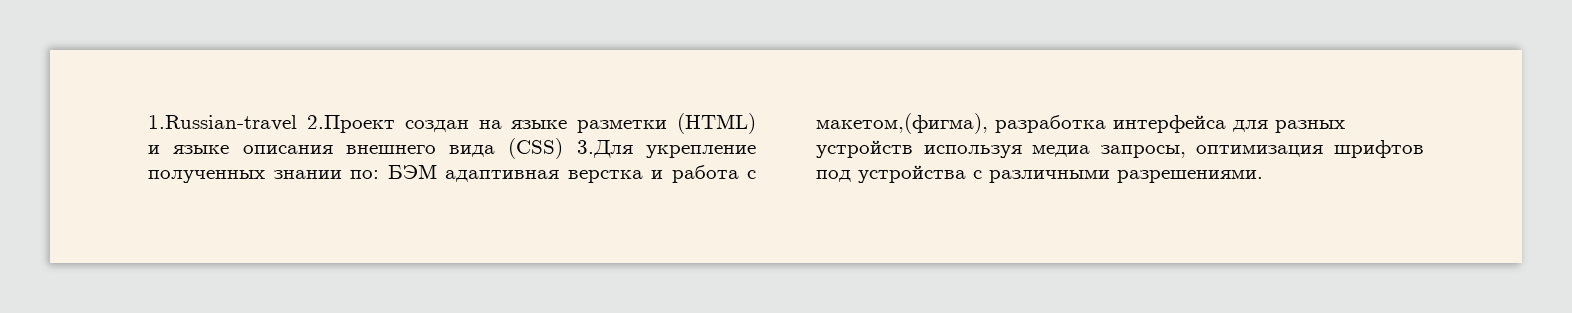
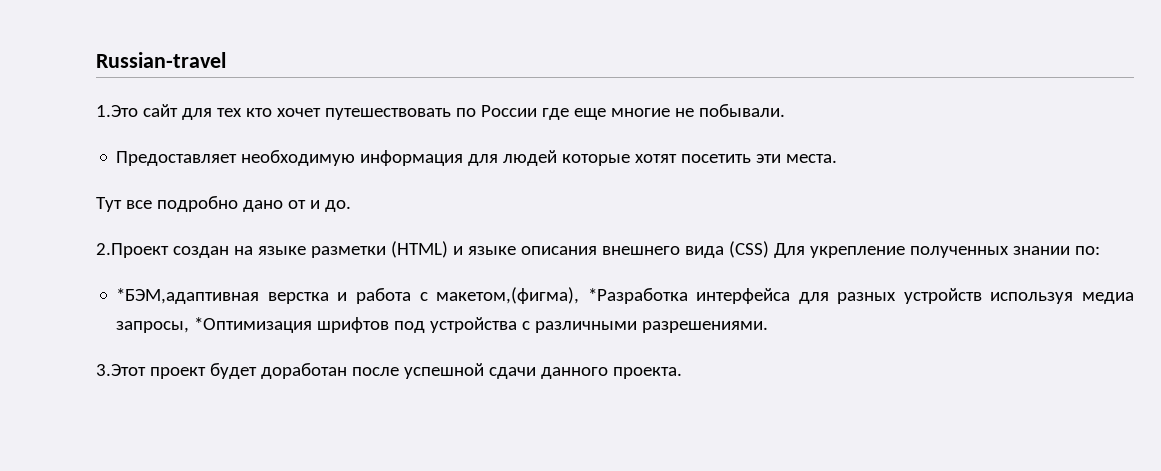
- 1.Russian-travel 2.Проект создан на языке разметки (HTML) и языке описания внешнего вида (CSS) 3.Для укрепление полученных знании по: БЭМ адаптивная верстка и работа с макетом,(фигма), разработка интерфейса для разных устройств используя медиа запросы, оптимизация шрифтов под устройства с различными разрешениями.
+ Russian-travel
+ 1.Это сайт для тех кто хочет путешествовать по России где еще многие не побывали.
+ Предоставляет необходимую информация для людей которые хотят посетить эти места.
+ Тут все подробно дано от и до.
+ 2.Проект создан на языке разметки (HTML) и языке описания внешнего вида (CSS) Для укрепление полученных знании по:
+ *БЭМ,адаптивная верстка и работа с макетом,(фигма), *Разработка интерфейса для разных устройств используя медиа запросы, *Оптимизация шрифтов под устройства с различными разрешениями.
+ 3.Этот проект будет доработан после успешной сдачи данного проекта.

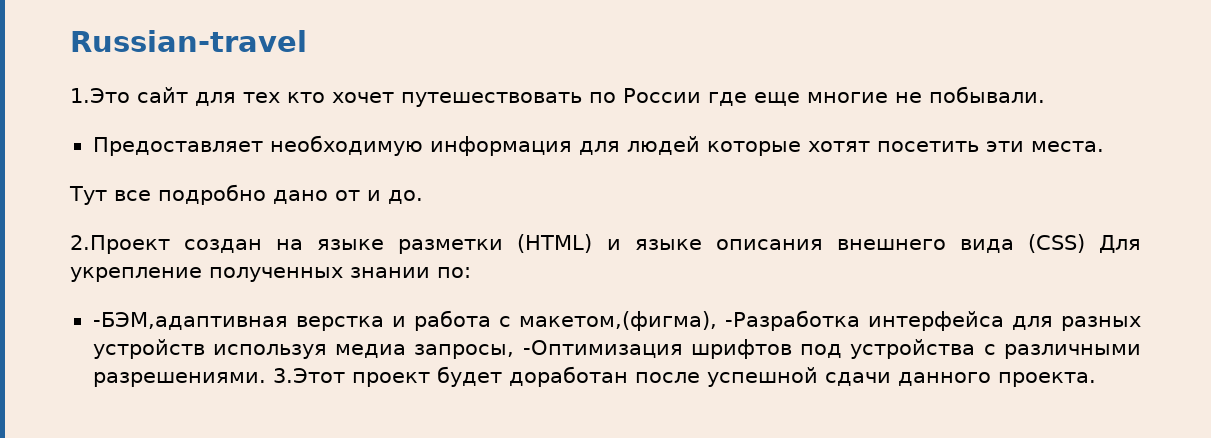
- *БЭМ,адаптивная верстка и работа с макетом,(фигма), *Разработка интерфейса для разных устройств используя медиа запросы, *Оптимизация шрифтов под устройства с различными разрешениями.
- 3.Этот проект будет доработан после успешной сдачи данного проекта.
+ -БЭМ,адаптивная верстка и работа с макетом,(фигма), -Разработка интерфейса для разных устройств используя медиа запросы, -Оптимизация шрифтов под устройства с различными разрешениями. 3.Этот проект будет доработан после успешной сдачи данного проекта.

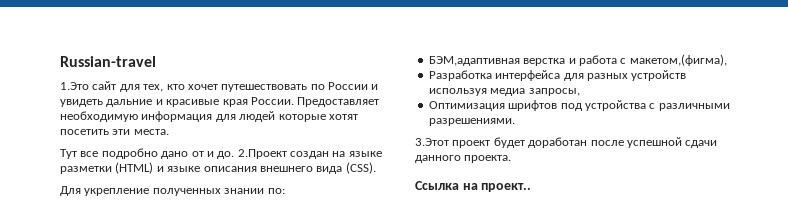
- 1.Это сайт для тех кто хочет путешествовать по России где еще многие не побывали.
- Предоставляет необходимую информация для людей которые хотят посетить эти места.
+ 1.Это сайт для тех, кто хочет путешествовать по России и увидеть дальние и красивые края России. Предоставляет необходимую информация для людей которые хотят посетить эти места.
- Тут все подробно дано от и до.
- 2.Проект создан на языке разметки (HTML) и языке описания внешнего вида (CSS) Для укрепление полученных знании по:
+ Тут все подробно дано от и до. 2.Проект создан на языке разметки (HTML) и языке описания внешнего вида (CSS).
+ Для укрепление полученных знании по:
- -БЭМ,адаптивная верстка и работа с макетом,(фигма), -Разработка интерфейса для разных устройств используя медиа запросы, -Оптимизация шрифтов под устройства с различными разрешениями. 3.Этот проект будет доработан после успешной сдачи данного проекта.
+ БЭМ,адаптивная верстка и работа с макетом,(фигма),
+ Разработка интерфейса для разных устройств используя медиа запросы,
+ Оптимизация шрифтов под устройства с различными разрешениями.
+ 3.Этот проект будет доработан после успешной сдачи данного проекта.
+ Ссылка на проект..

